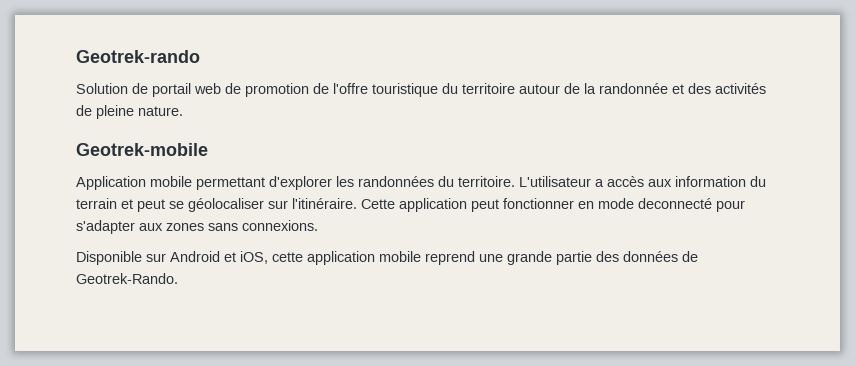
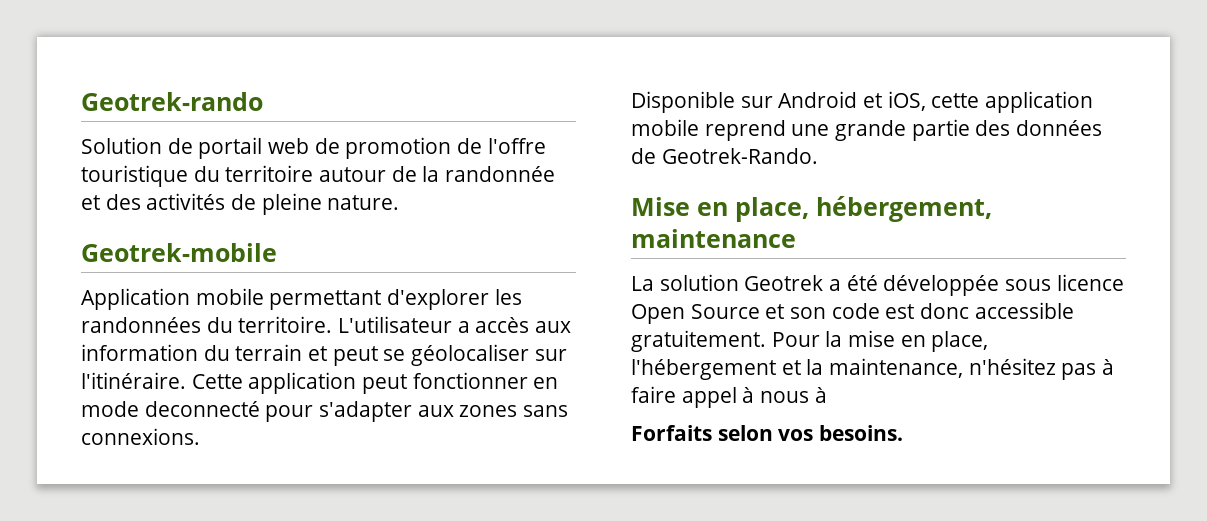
+ Mise en place, hébergement, maintenance
+ La solution Geotrek a été développée sous licence Open Source et son code est donc accessible gratuitement. Pour la mise en place, l'hébergement et la maintenance, n'hésitez pas à faire appel à nous à
+ Forfaits selon vos besoins.

